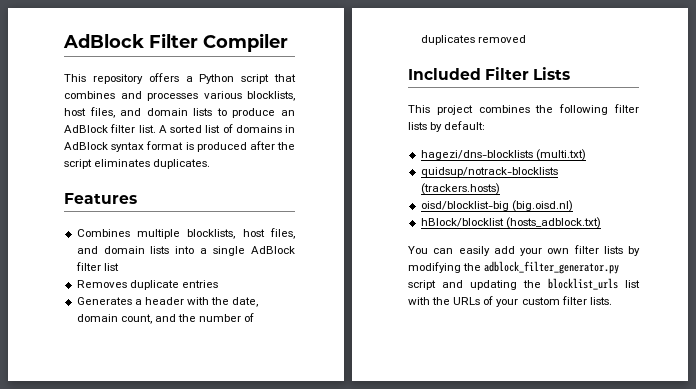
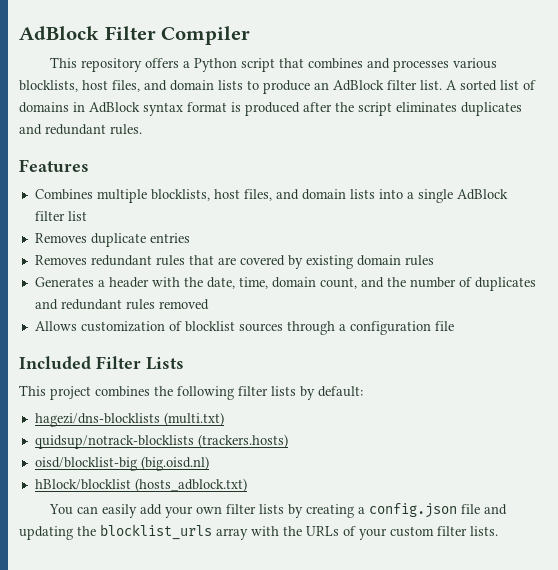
- A sorted list of domains in AdBlock syntax format is produced after the script eliminates duplicates.
+ A sorted list of domains in AdBlock syntax format is produced after the script eliminates duplicates and redundant rules.
+ Removes redundant rules that are covered by existing domain rules
- Generates a header with the date, domain count, and the number of duplicates removed
+ Generates a header with the date, time, domain count, and the number of duplicates and redundant rules removed
+ Allows customization of blocklist sources through a configuration file
- You can easily add your own filter lists by modifying the adblock_filter_generator.py script and updating the blocklist_urls list with the URLs of your custom filter lists.
+ You can easily add your own filter lists by creating a config.json file and updating the blocklist_urls array with the URLs of your custom filter lists.

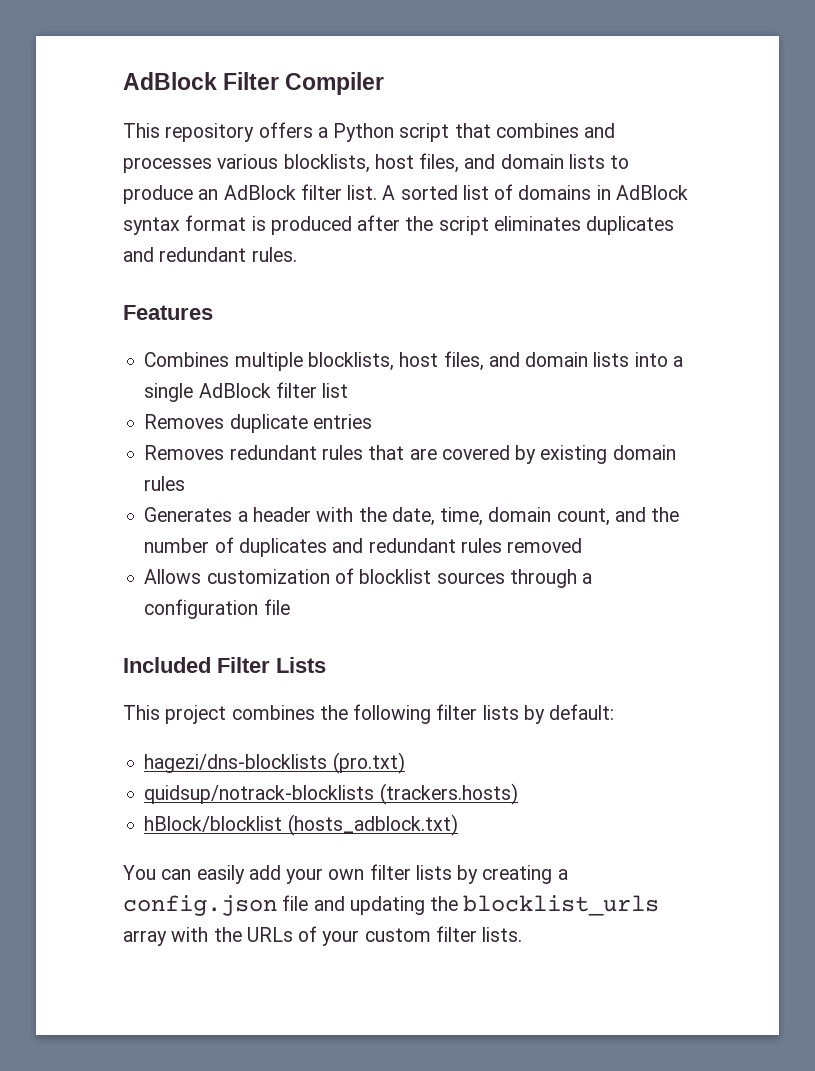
- hagezi/dns-blocklists (multi.txt)
+ hagezi/dns-blocklists (pro.txt)
- oisd/blocklist-big (big.oisd.nl)

